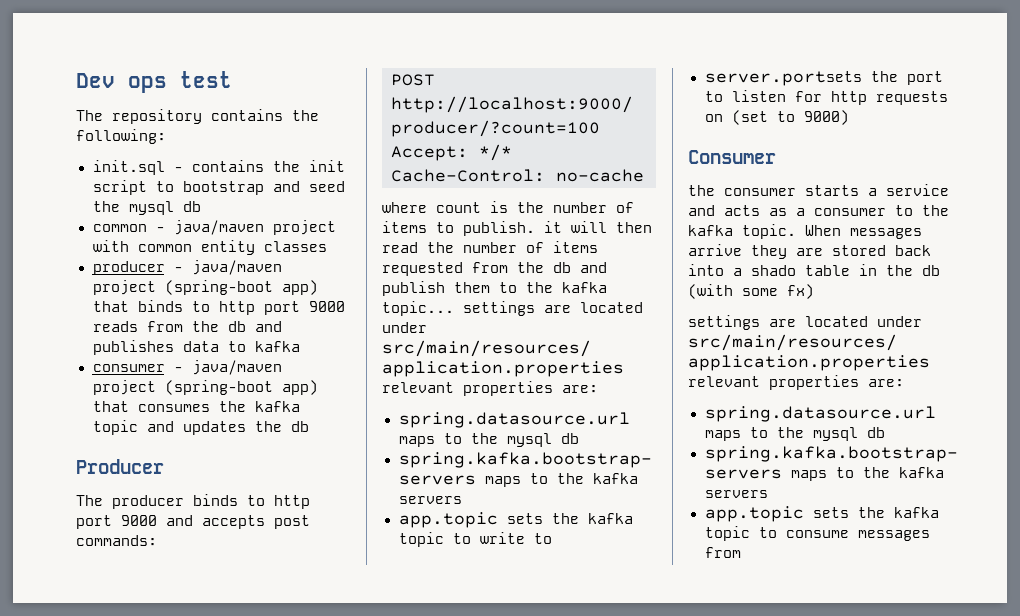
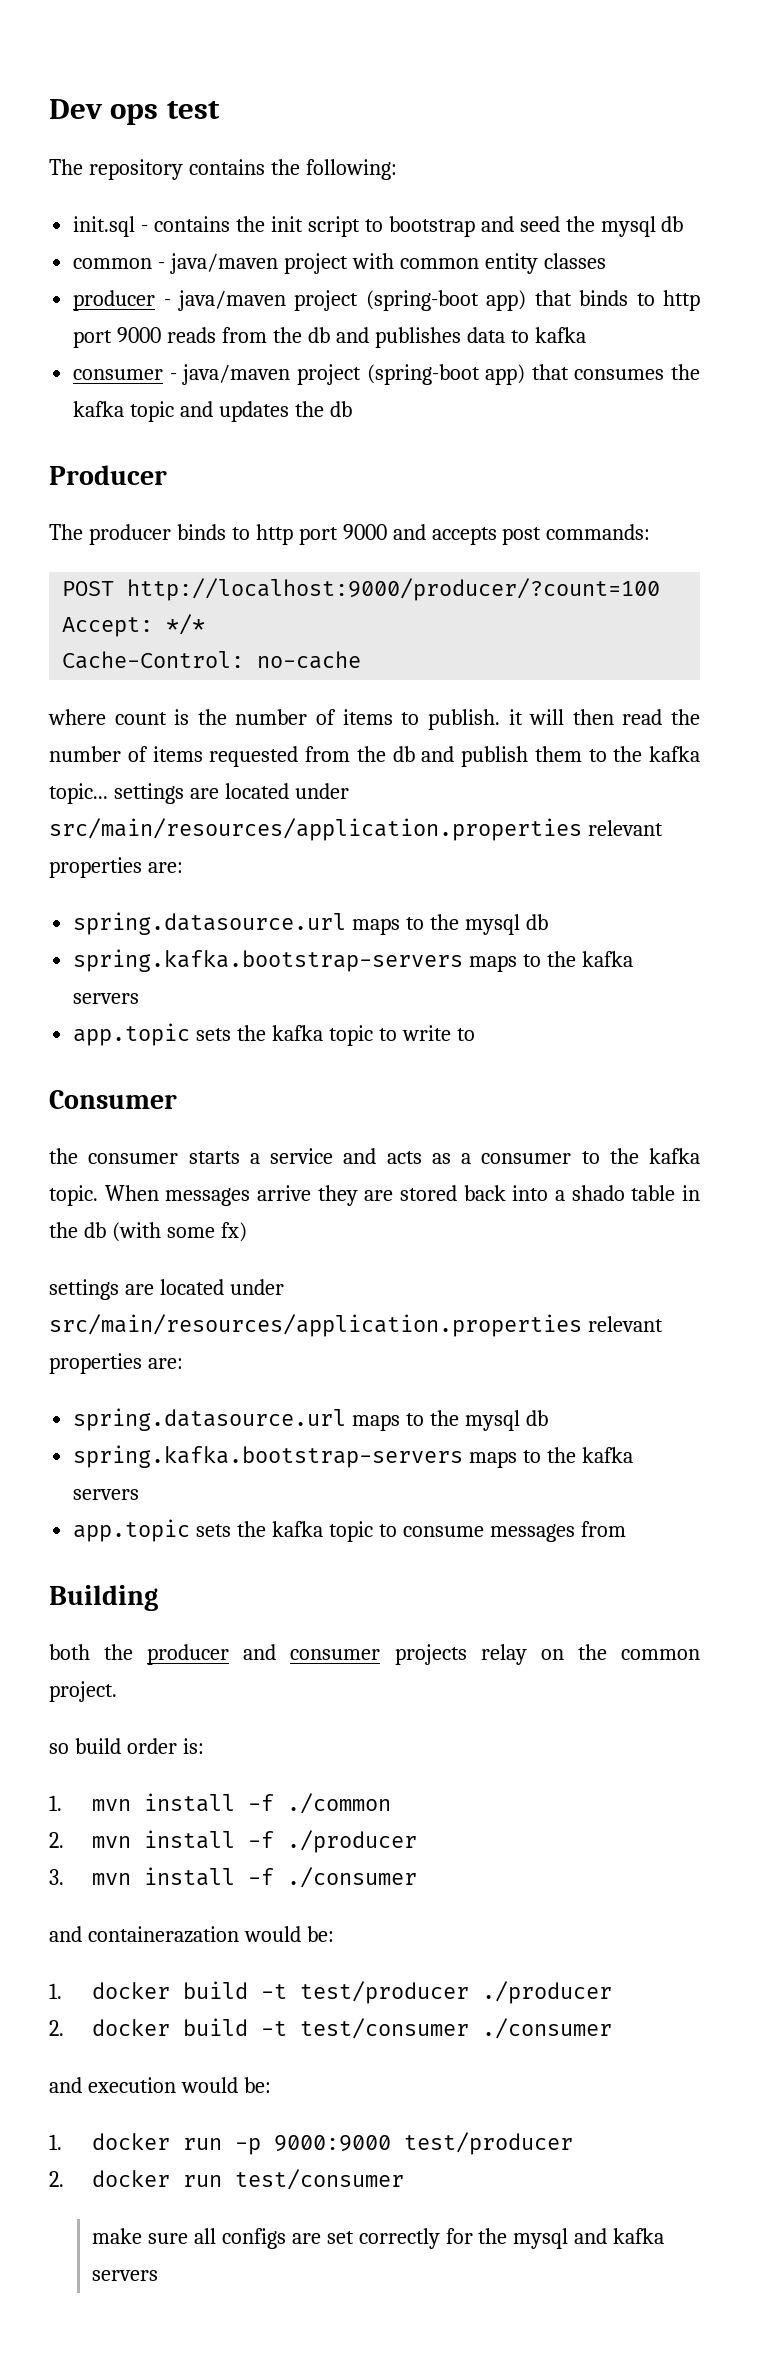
- server.portsets the port to listen for http requests on (set to 9000)
+ Building
+ both the producer and consumer projects relay on the common project.
+ so build order is:
+ 1. mvn install -f ./common
+ 2. mvn install -f ./producer
+ 3. mvn install -f ./consumer
+ and containerazation would be:
+ 1. docker build -t test/producer ./producer
+ 2. docker build -t test/consumer ./consumer
+ and execution would be:
+ 1. docker run -p 9000:9000 test/producer
+ 2. docker run test/consumer
+ make sure all configs are set correctly for the mysql and kafka servers

